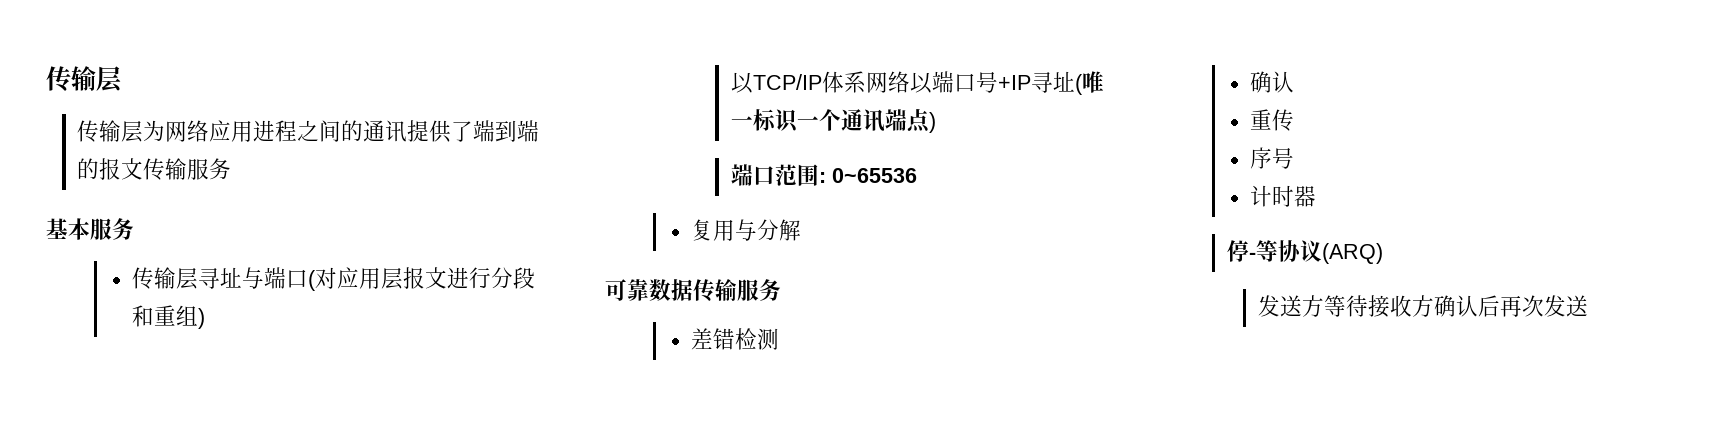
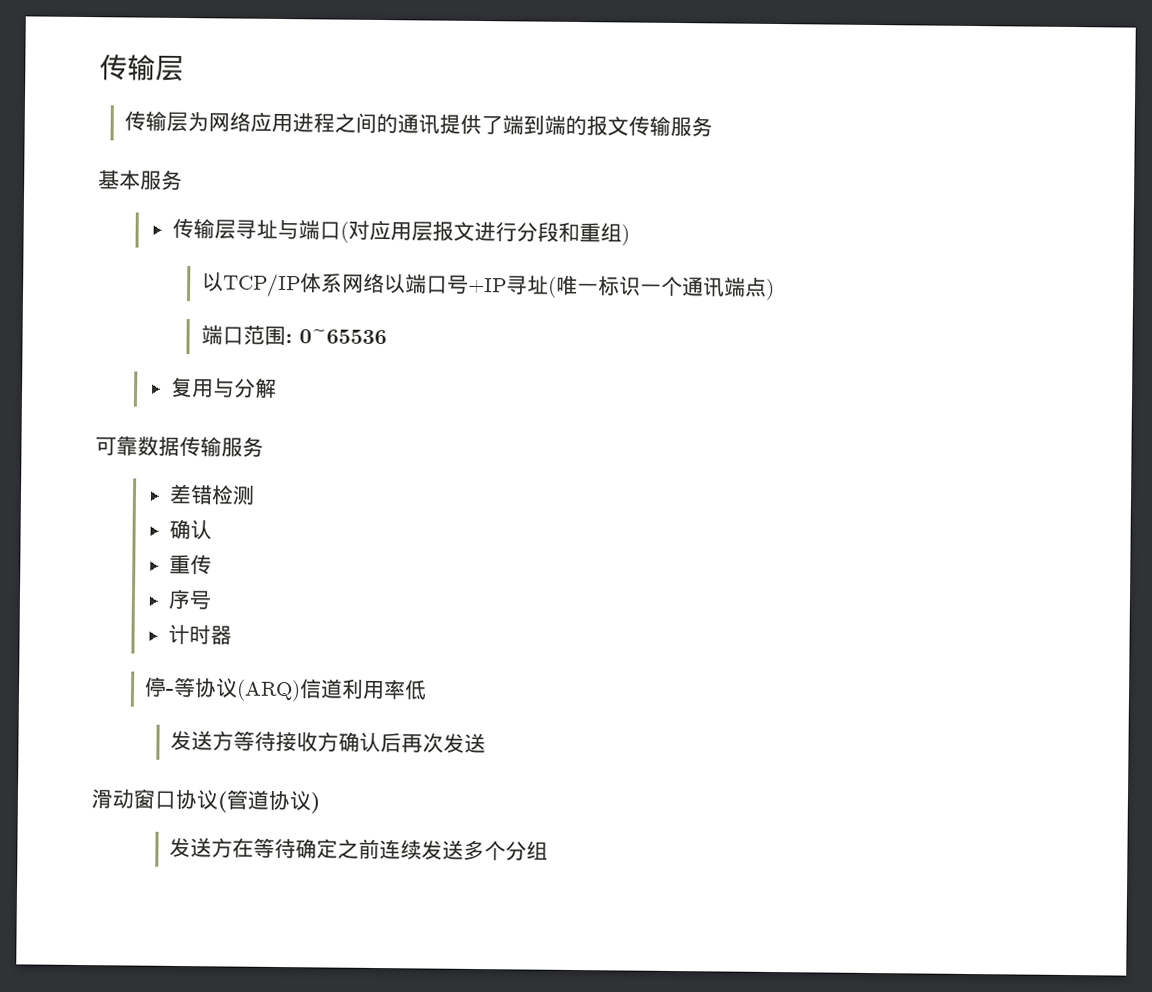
- 停-等协议(ARQ)
+ 停-等协议(ARQ)信道利用率低
+ 滑动窗口协议(管道协议)
+ 发送方在等待确定之前连续发送多个分组

